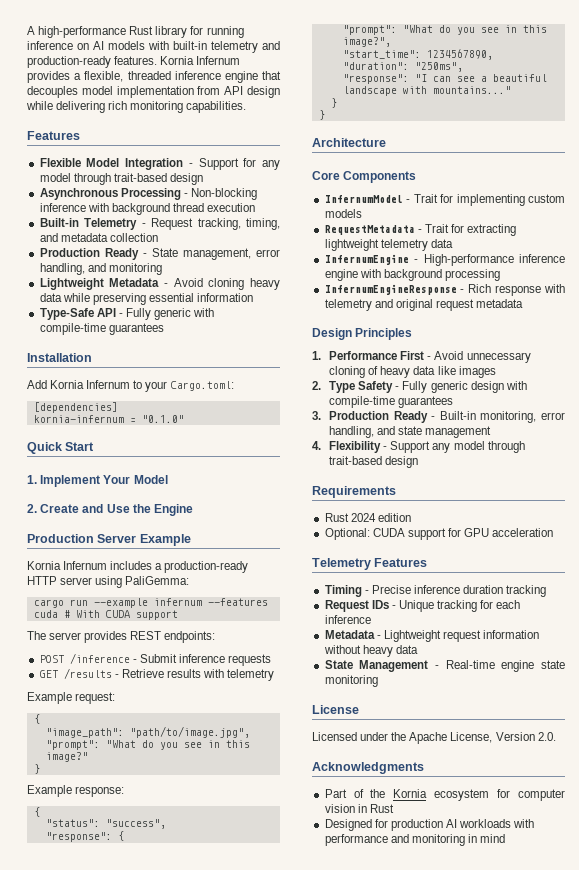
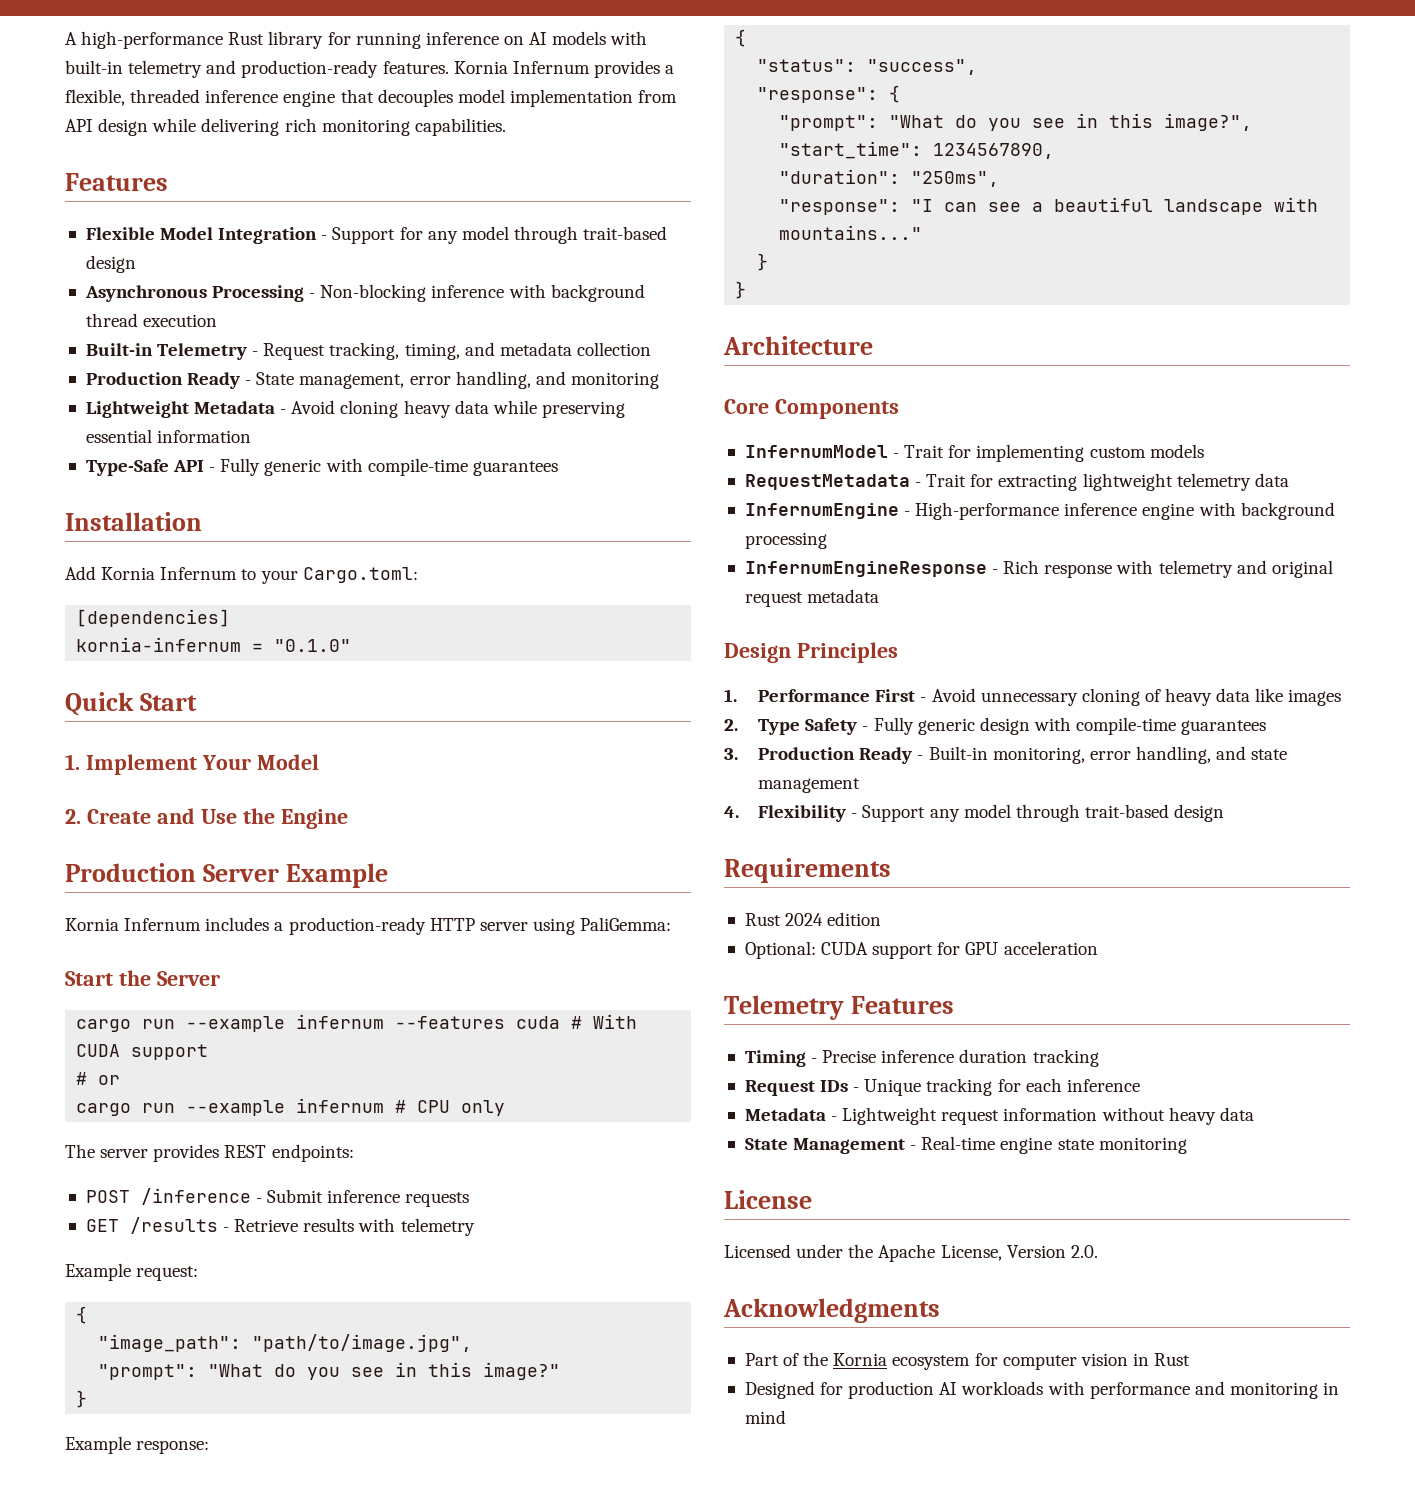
+ Start the Server
+ # or
+ cargo run --example infernum # CPU only

